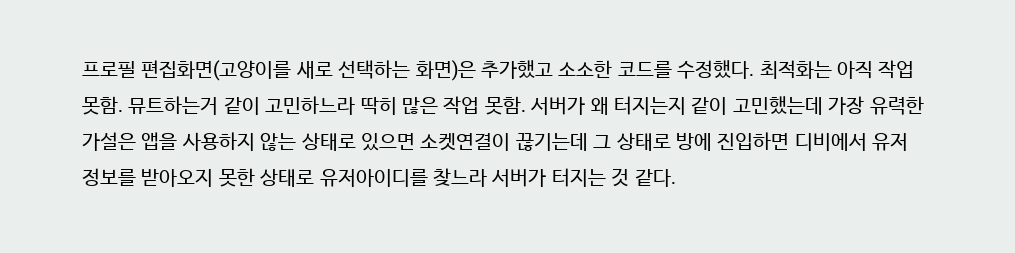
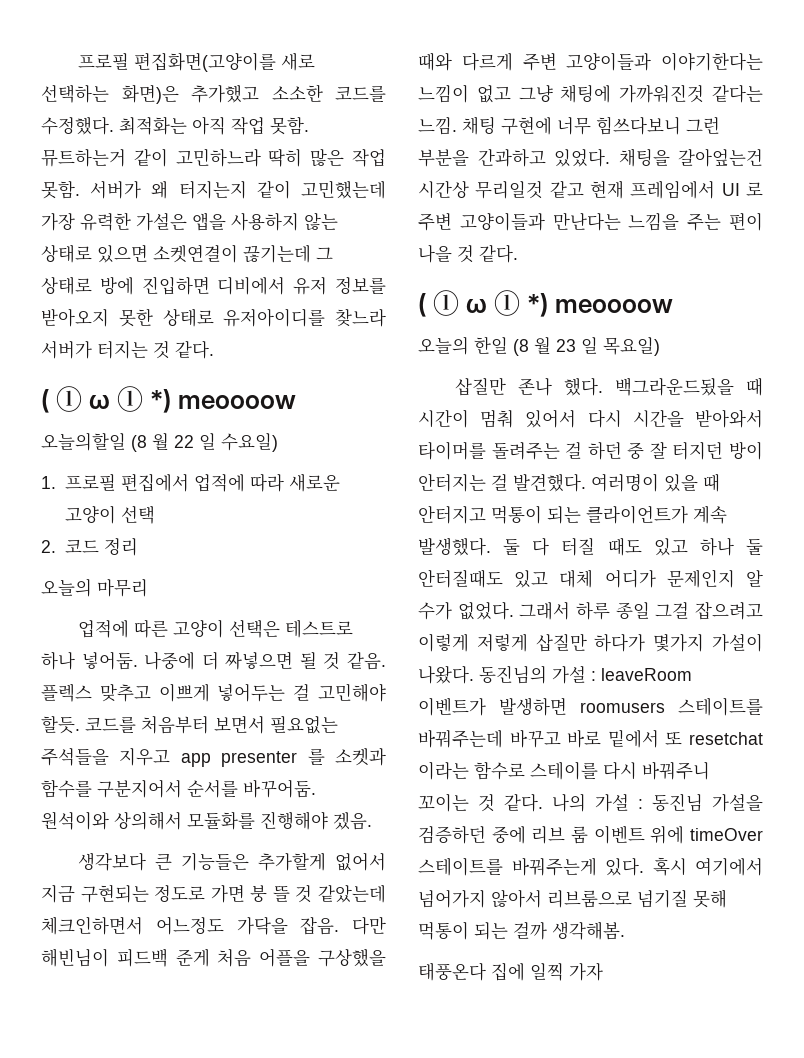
  서버가 왜 터지는지 같이 고민했는데 가장 유력한 가설은 앱을 사용하지 않는 상태로 있으면 소켓연결이 끊기는데 그 상태로 방에 진입하면 디비에서 유저 정보를 받아오지 못한 상태로 유저아이디를 찾느라 서버가 터지는 것 같다.
+ ( ⓛ ω ⓛ *) meoooow
+ 오늘의할일 (8 월 22 일 수요일)
+ 1. 프로필 편집에서 업적에 따라 새로운 고양이 선택
+ 2. 코드 정리
+ 오늘의 마무리
+ 업적에 따른 고양이 선택은 테스트로 하나 넣어둠. 나중에 더 짜넣으면 될 것 같음. 플렉스 맞추고 이쁘게 넣어두는 걸 고민해야 할듯. 코드를 처음부터 보면서 필요없는 주석들을 지우고 app presenter 를 소켓과 함수를 구분지어서 순서를 바꾸어둠. 원석이와 상의해서 모듈화를 진행해야 겠음.
+ 생각보다 큰 기능들은 추가할게 없어서 지금 구현되는 정도로 가면 붕 뜰 것 같았는데 체크인하면서 어느정도 가닥을 잡음. 다만 해빈님이 피드백 준게 처음 어플을 구상했을 때와 다르게 주변 고양이들과 이야기한다는 느낌이 없고 그냥 채팅에 가까워진것 같다는 느낌. 채팅 구현에 너무 힘쓰다보니 그런 부분을 간과하고 있었다. 채팅을 갈아엎는건 시간상 무리일것 같고 현재 프레임에서 UI 로 주변 고양이들과 만난다는 느낌을 주는 편이 나을 것 같다.
+ ( ⓛ ω ⓛ *) meoooow
+ 오늘의 한일 (8 월 23 일 목요일)
+ 삽질만 존나 했다. 백그라운드됬을 때 시간이 멈춰 있어서 다시 시간을 받아와서 타이머를 돌려주는 걸 하던 중 잘 터지던 방이 안터지는 걸 발견했다. 여러명이 있을 때 안터지고 먹통이 되는 클라이언트가 계속 발생했다. 둘 다 터질 때도 있고 하나 둘 안터질때도 있고 대체 어디가 문제인지 알 수가 없었다. 그래서 하루 종일 그걸 잡으려고 이렇게 저렇게 삽질만 하다가 몇가지 가설이 나왔다. 동진님의 가설 : leaveRoom 이벤트가 발생하면 roomusers 스테이트를 바꿔주는데 바꾸고 바로 밑에서 또 resetchat 이라는 함수로 스테이를 다시 바꿔주니 꼬이는 것 같다. 나의 가설 : 동진님 가설을 검증하던 중에 리브 룸 이벤트 위에 timeOver 스테이트를 바꿔주는게 있다. 혹시 여기에서 넘어가지 않아서 리브룸으로 넘기질 못해 먹통이 되는 걸까 생각해봄.
+ 태풍온다 집에 일찍 가자

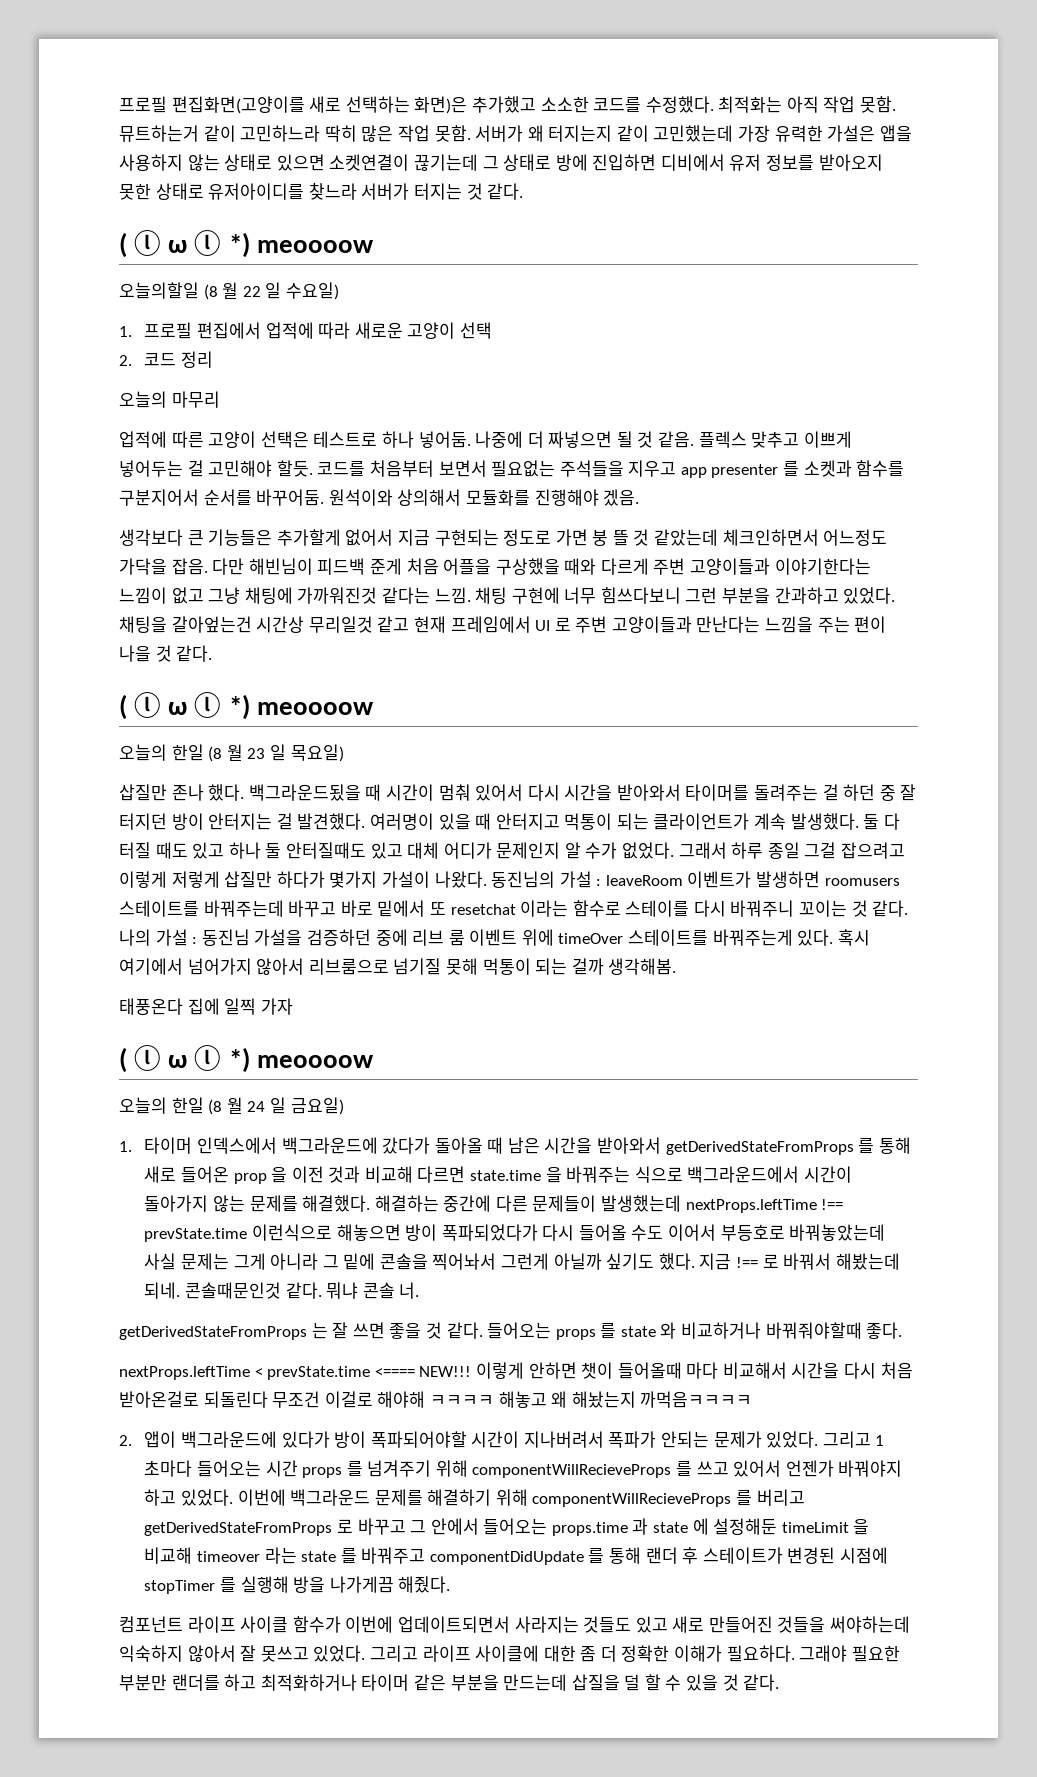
  태풍온다 집에 일찍 가자
+ ( ⓛ ω ⓛ *) meoooow
+ 오늘의 한일 (8 월 24 일 금요일)
+ 1. 타이머 인덱스에서 백그라운드에 갔다가 돌아올 때 남은 시간을 받아와서 getDerivedStateFromProps 를 통해 새로 들어온 prop 을 이전 것과 비교해 다르면 state.time 을 바꿔주는 식으로 백그라운드에서 시간이 돌아가지 않는 문제를 해결했다. 해결하는 중간에 다른 문제들이 발생했는데 nextProps.leftTime !== prevState.time 이런식으로 해놓으면 방이 폭파되었다가 다시 들어올 수도 이어서 부등호로 바꿔놓았는데 사실 문제는 그게 아니라 그 밑에 콘솔을 찍어놔서 그런게 아닐까 싶기도 했다. 지금 !== 로 바꿔서 해봤는데 되네. 콘솔때문인것 같다. 뭐냐 콘솔 너.
+ getDerivedStateFromProps 는 잘 쓰면 좋을 것 같다. 들어오는 props 를 state 와 비교하거나 바꿔줘야할때 좋다.
+ nextProps.leftTime < prevState.time <==== NEW!!! 이렇게 안하면 챗이 들어올때 마다 비교해서 시간을 다시 처음 받아온걸로 되돌린다 무조건 이걸로 해야해 ㅋㅋㅋㅋ 해놓고 왜 해놨는지 까먹음ㅋㅋㅋㅋ
+ 2. 앱이 백그라운드에 있다가 방이 폭파되어야할 시간이 지나버려서 폭파가 안되는 문제가 있었다. 그리고 1 초마다 들어오는 시간 props 를 넘겨주기 위해 componentWillRecieveProps 를 쓰고 있어서 언젠가 바꿔야지 하고 있었다. 이번에 백그라운드 문제를 해결하기 위해 componentWillRecieveProps 를 버리고 getDerivedStateFromProps 로 바꾸고 그 안에서 들어오는 props.time 과 state 에 설정해둔 timeLimit 을 비교해 timeover 라는 state 를 바꿔주고 componentDidUpdate 를 통해 랜더 후 스테이트가 변경된 시점에 stopTimer 를 실행해 방을 나가게끔 해줬다.
+ 컴포넌트 라이프 사이클 함수가 이번에 업데이트되면서 사라지는 것들도 있고 새로 만들어진 것들을 써야하는데 익숙하지 않아서 잘 못쓰고 있었다. 그리고 라이프 사이클에 대한 좀 더 정확한 이해가 필요하다. 그래야 필요한 부분만 랜더를 하고 최적화하거나 타이머 같은 부분을 만드는데 삽질을 덜 할 수 있을 것 같다.

